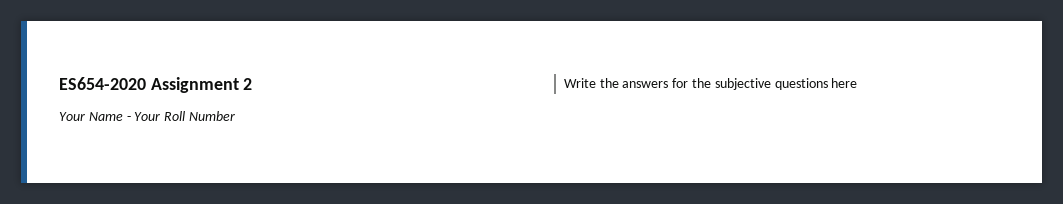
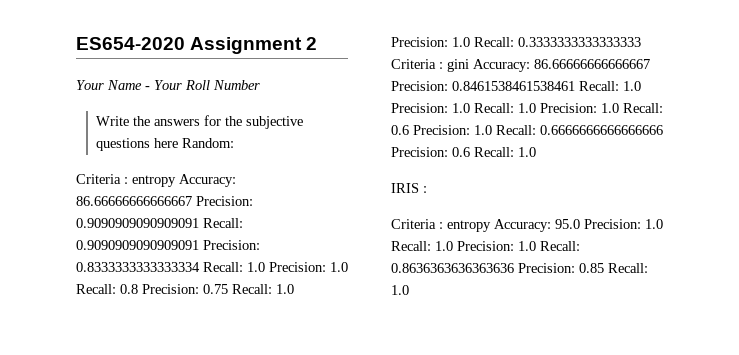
- Write the answers for the subjective questions here
+ Write the answers for the subjective questions here Random:
+ Criteria : entropy Accuracy: 86.66666666666667 Precision: 0.9090909090909091 Recall: 0.9090909090909091 Precision: 0.8333333333333334 Recall: 1.0 Precision: 1.0 Recall: 0.8 Precision: 0.75 Recall: 1.0 Precision: 1.0 Recall: 0.3333333333333333 Criteria : gini Accuracy: 86.66666666666667 Precision: 0.8461538461538461 Recall: 1.0 Precision: 1.0 Recall: 1.0 Precision: 1.0 Recall: 0.6 Precision: 1.0 Recall: 0.6666666666666666 Precision: 0.6 Recall: 1.0
+ IRIS :
+ Criteria : entropy Accuracy: 95.0 Precision: 1.0 Recall: 1.0 Precision: 1.0 Recall: 0.8636363636363636 Precision: 0.85 Recall: 1.0

